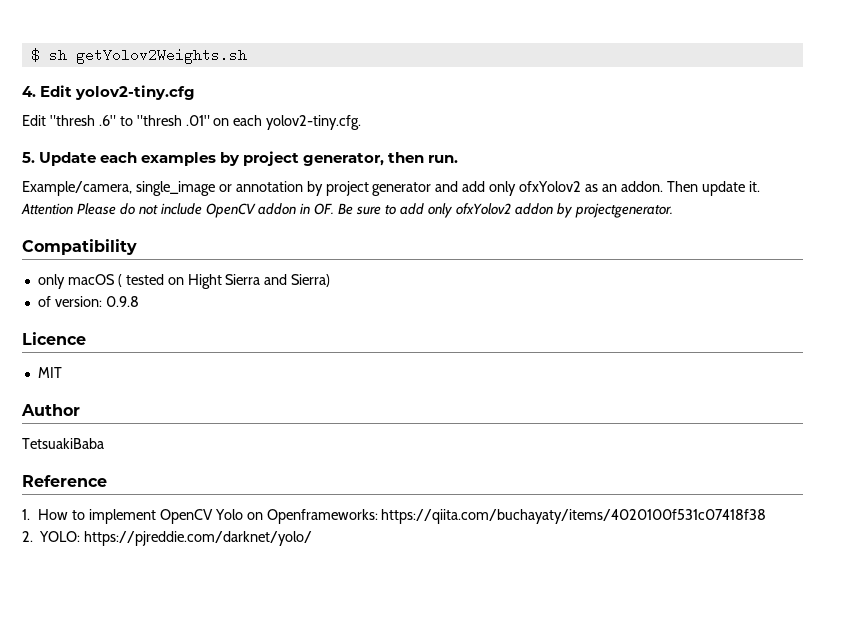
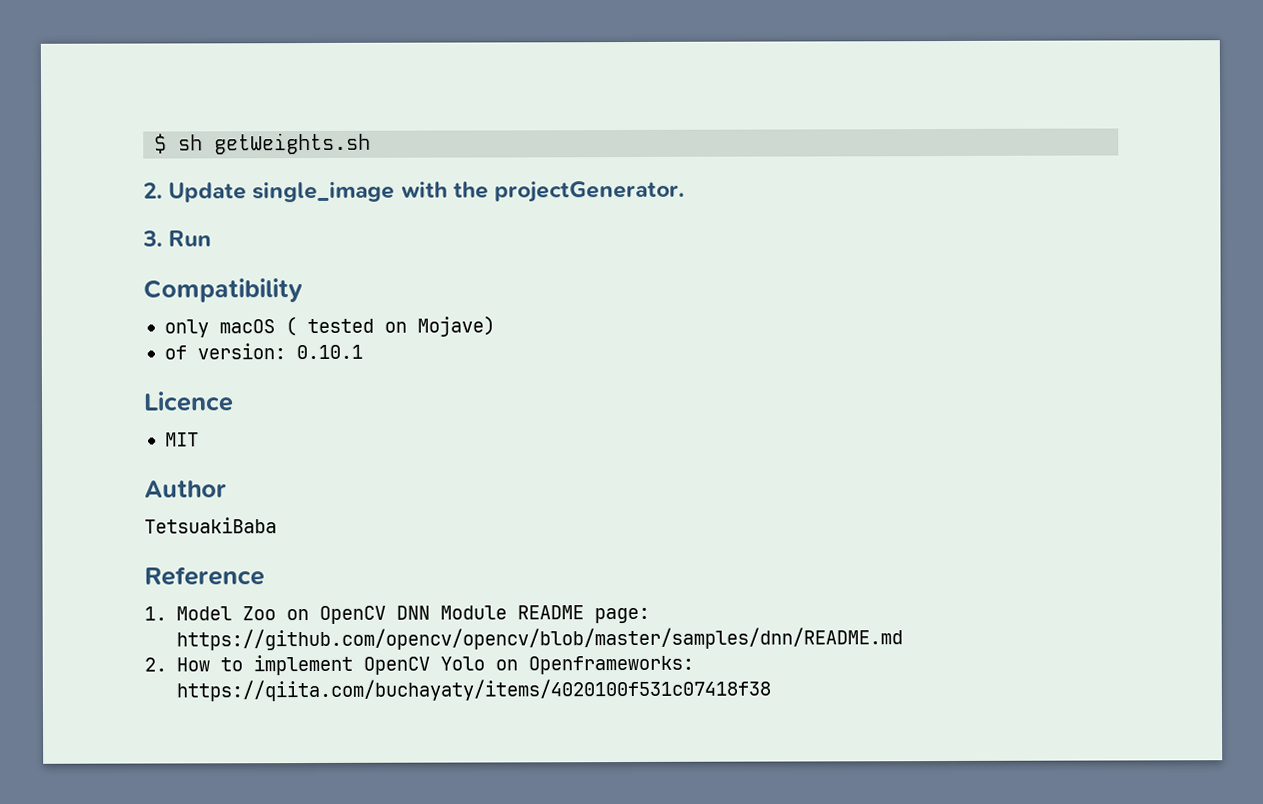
- $ sh getYolov2Weights.sh
- 4. Edit yolov2-tiny.cfg
- Edit "thresh .6" to "thresh .01" on each yolov2-tiny.cfg.
- 5. Update each examples by project generator, then run.
- Example/camera, single_image or annotation by project generator and add only ofxYolov2 as an addon. Then update it. Attention Please do not include OpenCV addon in OF. Be sure to add only ofxYolov2 addon by projectgenerator.
+ $ sh getWeights.sh
+ 2. Update single_image with the projectGenerator.
+ 3. Run
- only macOS ( tested on Hight Sierra and Sierra)
+ only macOS ( tested on Mojave)
- of version: 0.9.8
+ of version: 0.10.1
- 1. How to implement OpenCV Yolo on Openframeworks: https://qiita.com/buchayaty/items/4020100f531c07418f38
+ 1. Model Zoo on OpenCV DNN Module README page: https://github.com/opencv/opencv/blob/master/samples/dnn/README.md
+ 2. How to implement OpenCV Yolo on Openframeworks: https://qiita.com/buchayaty/items/4020100f531c07418f38
- 2. YOLO: https://pjreddie.com/darknet/yolo/

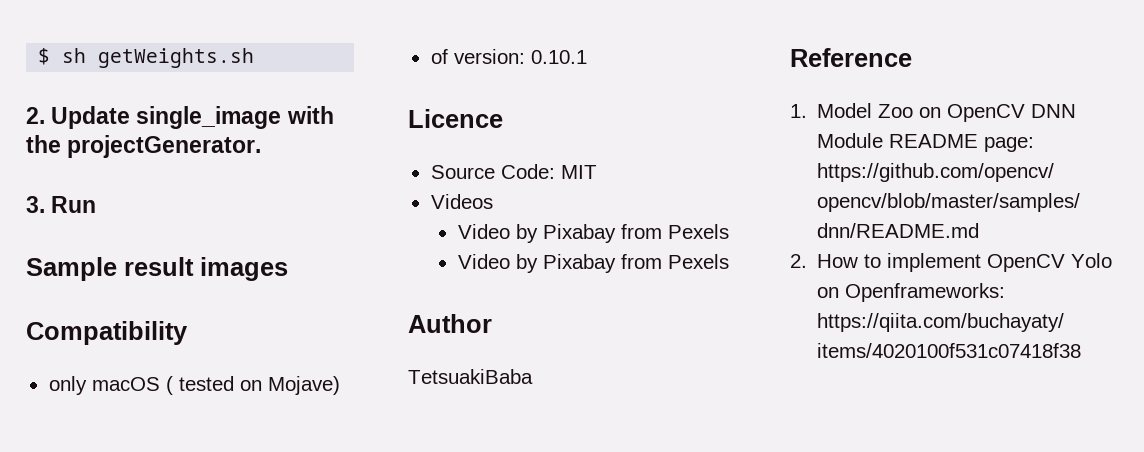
+ Sample result images
- MIT
+ Source Code: MIT
+ Videos
+ Video by Pixabay from Pexels
+ Video by Pixabay from Pexels

